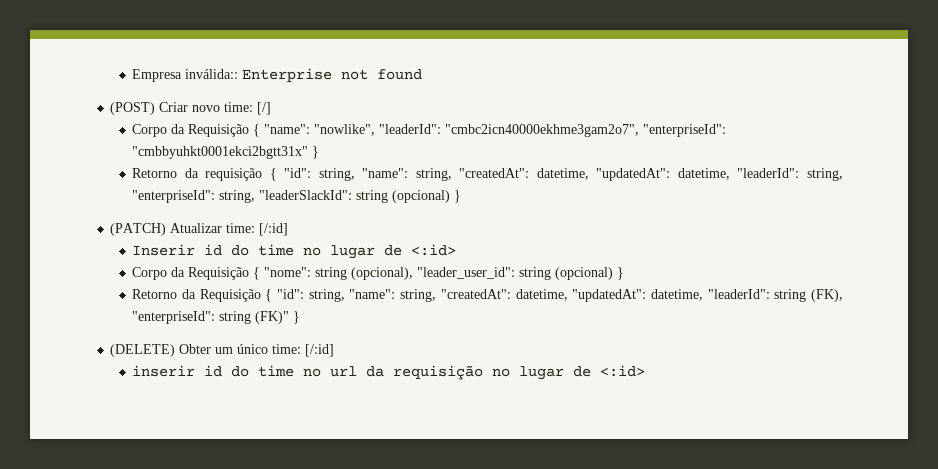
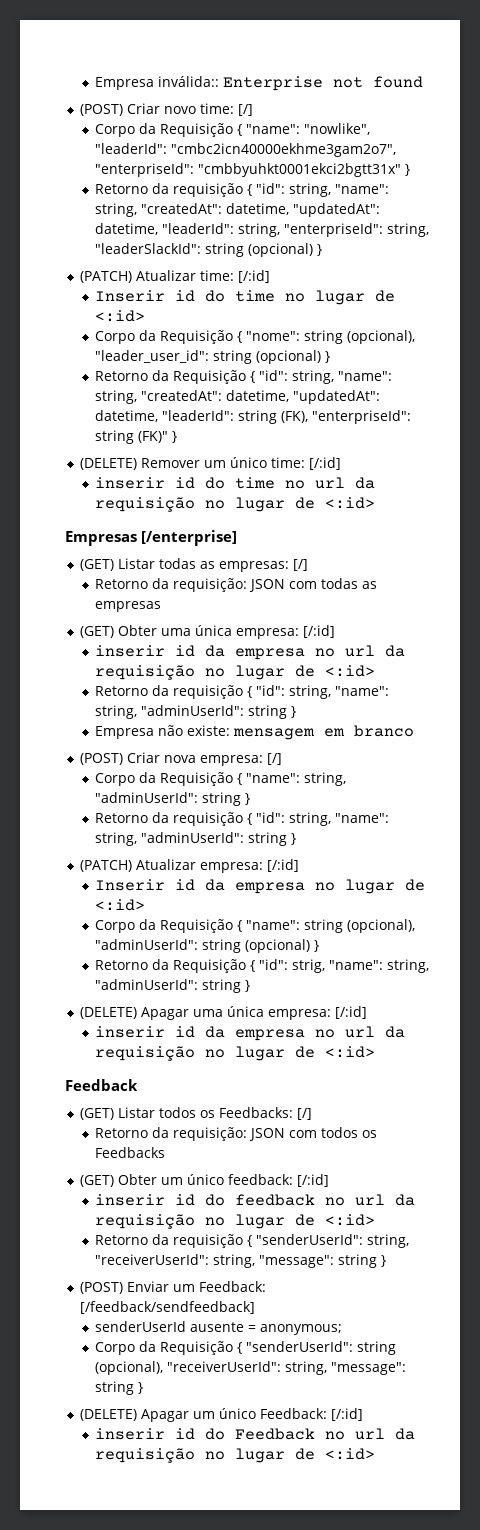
- (DELETE) Obter um único time: [/:id]
+ (DELETE) Remover um único time: [/:id]
+ Empresas [/enterprise]
+ (GET) Listar todas as empresas: [/]
+ Retorno da requisição: JSON com todas as empresas
+ (GET) Obter uma única empresa: [/:id]
+ inserir id da empresa no url da requisição no lugar de <:id>
+ Retorno da requisição { "id": string, "name": string, "adminUserId": string }
+ Empresa não existe: mensagem em branco
+ (POST) Criar nova empresa: [/]
+ Corpo da Requisição { "name": string, "adminUserId": string }
+ Retorno da requisição { "id": string, "name": string, "adminUserId": string }
+ (PATCH) Atualizar empresa: [/:id]
+ Inserir id da empresa no lugar de <:id>
+ Corpo da Requisição { "name": string (opcional), "adminUserId": string (opcional) }
+ Retorno da Requisição { "id": strig, "name": string, "adminUserId": string }
+ (DELETE) Apagar uma única empresa: [/:id]
+ inserir id da empresa no url da requisição no lugar de <:id>
+ Feedback
+ (GET) Listar todos os Feedbacks: [/]
+ Retorno da requisição: JSON com todos os Feedbacks
+ (GET) Obter um único feedback: [/:id]
+ inserir id do feedback no url da requisição no lugar de <:id>
+ Retorno da requisição { "senderUserId": string, "receiverUserId": string, "message": string }
+ (POST) Enviar um Feedback: [/feedback/sendfeedback]
+ senderUserId ausente = anonymous;
+ Corpo da Requisição { "senderUserId": string (opcional), "receiverUserId": string, "message": string }
+ (DELETE) Apagar um único Feedback: [/:id]
+ inserir id do Feedback no url da requisição no lugar de <:id>

